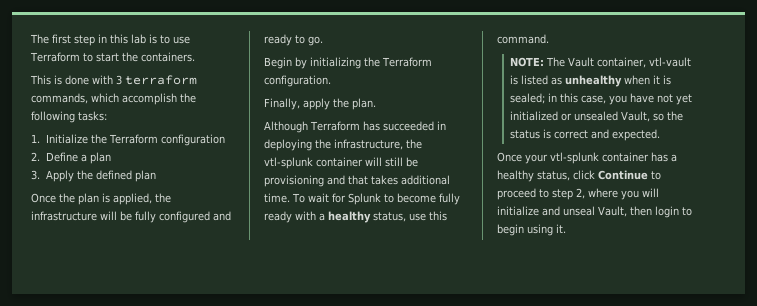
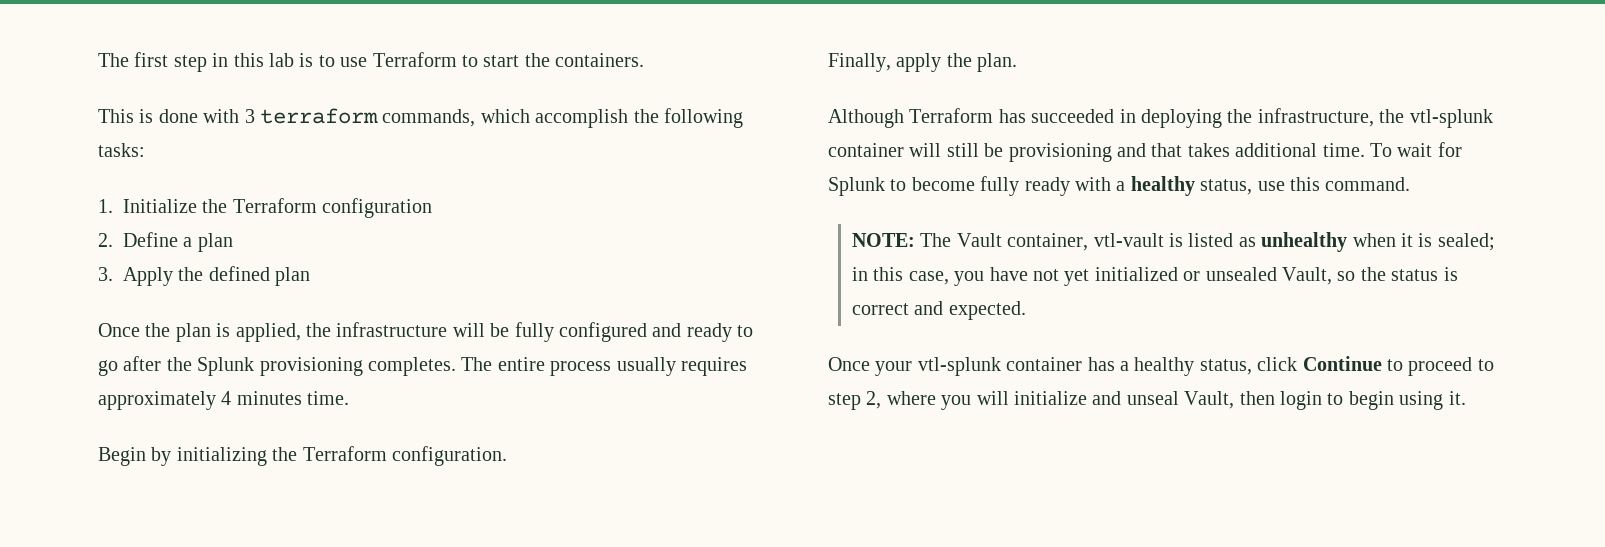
- Once the plan is applied, the infrastructure will be fully configured and ready to go.
+ Once the plan is applied, the infrastructure will be fully configured and ready to go after the Splunk provisioning completes. The entire process usually requires approximately 4 minutes time.

